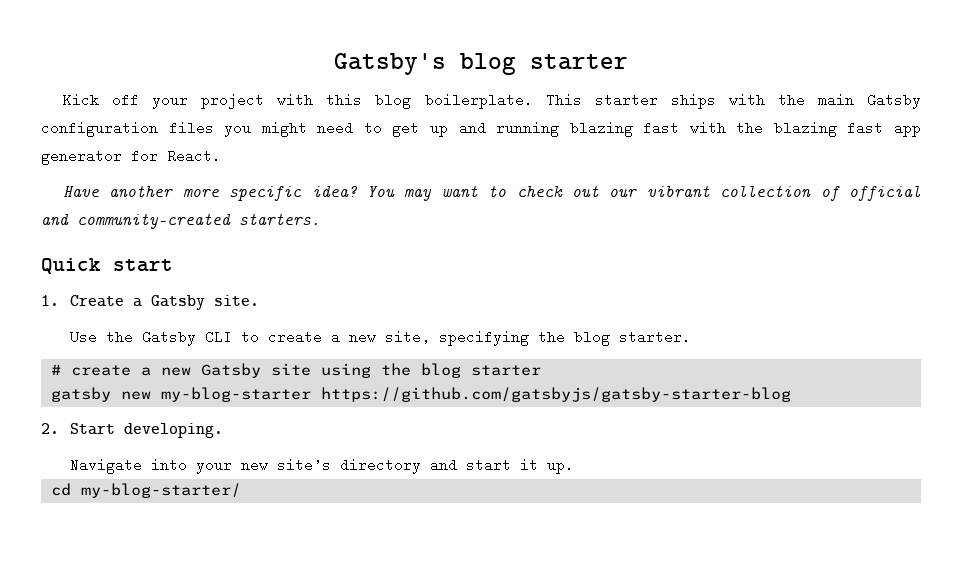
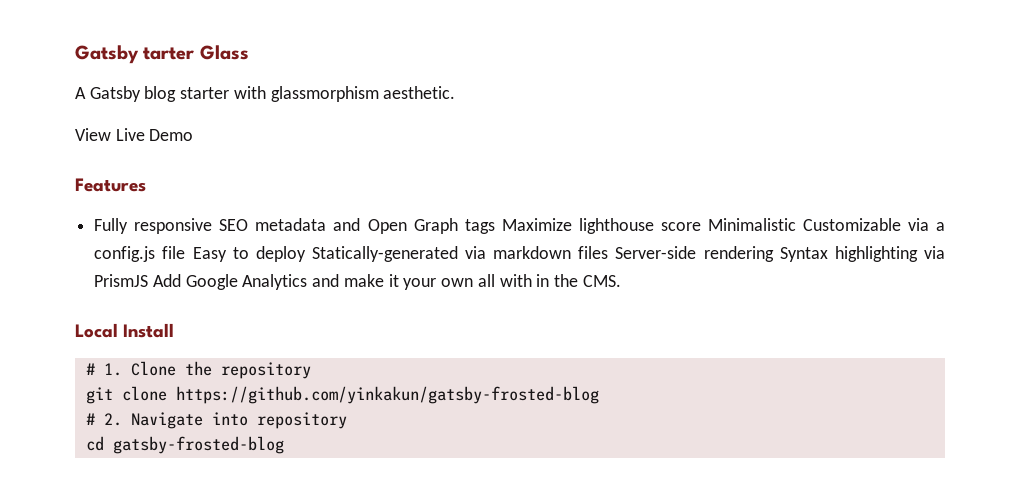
- Gatsby's blog starter
- Kick off your project with this blog boilerplate. This starter ships with the main Gatsby configuration files you might need to get up and running blazing fast with the blazing fast app generator for React.
- Have another more specific idea? You may want to check out our vibrant collection of official and community-created starters.
- Quick start
- 1. Create a Gatsby site.
- Use the Gatsby CLI to create a new site, specifying the blog starter.
- # create a new Gatsby site using the blog starter
- gatsby new my-blog-starter https://github.com/gatsbyjs/gatsby-starter-blog
- 2. Start developing.
- Navigate into your new site’s directory and start it up.
+ Gatsby tarter Glass
+ A Gatsby blog starter with glassmorphism aesthetic.
+ View Live Demo
+ Features
+ Fully responsive SEO metadata and Open Graph tags Maximize lighthouse score Minimalistic Customizable via a config.js file Easy to deploy Statically-generated via markdown files Server-side rendering Syntax highlighting via PrismJS Add Google Analytics and make it your own all with in the CMS.
+ Local Install
+ # 1. Clone the repository
+ git clone https://github.com/yinkakun/gatsby-frosted-blog
+ # 2. Navigate into repository
- cd my-blog-starter/
+ cd gatsby-frosted-blog

